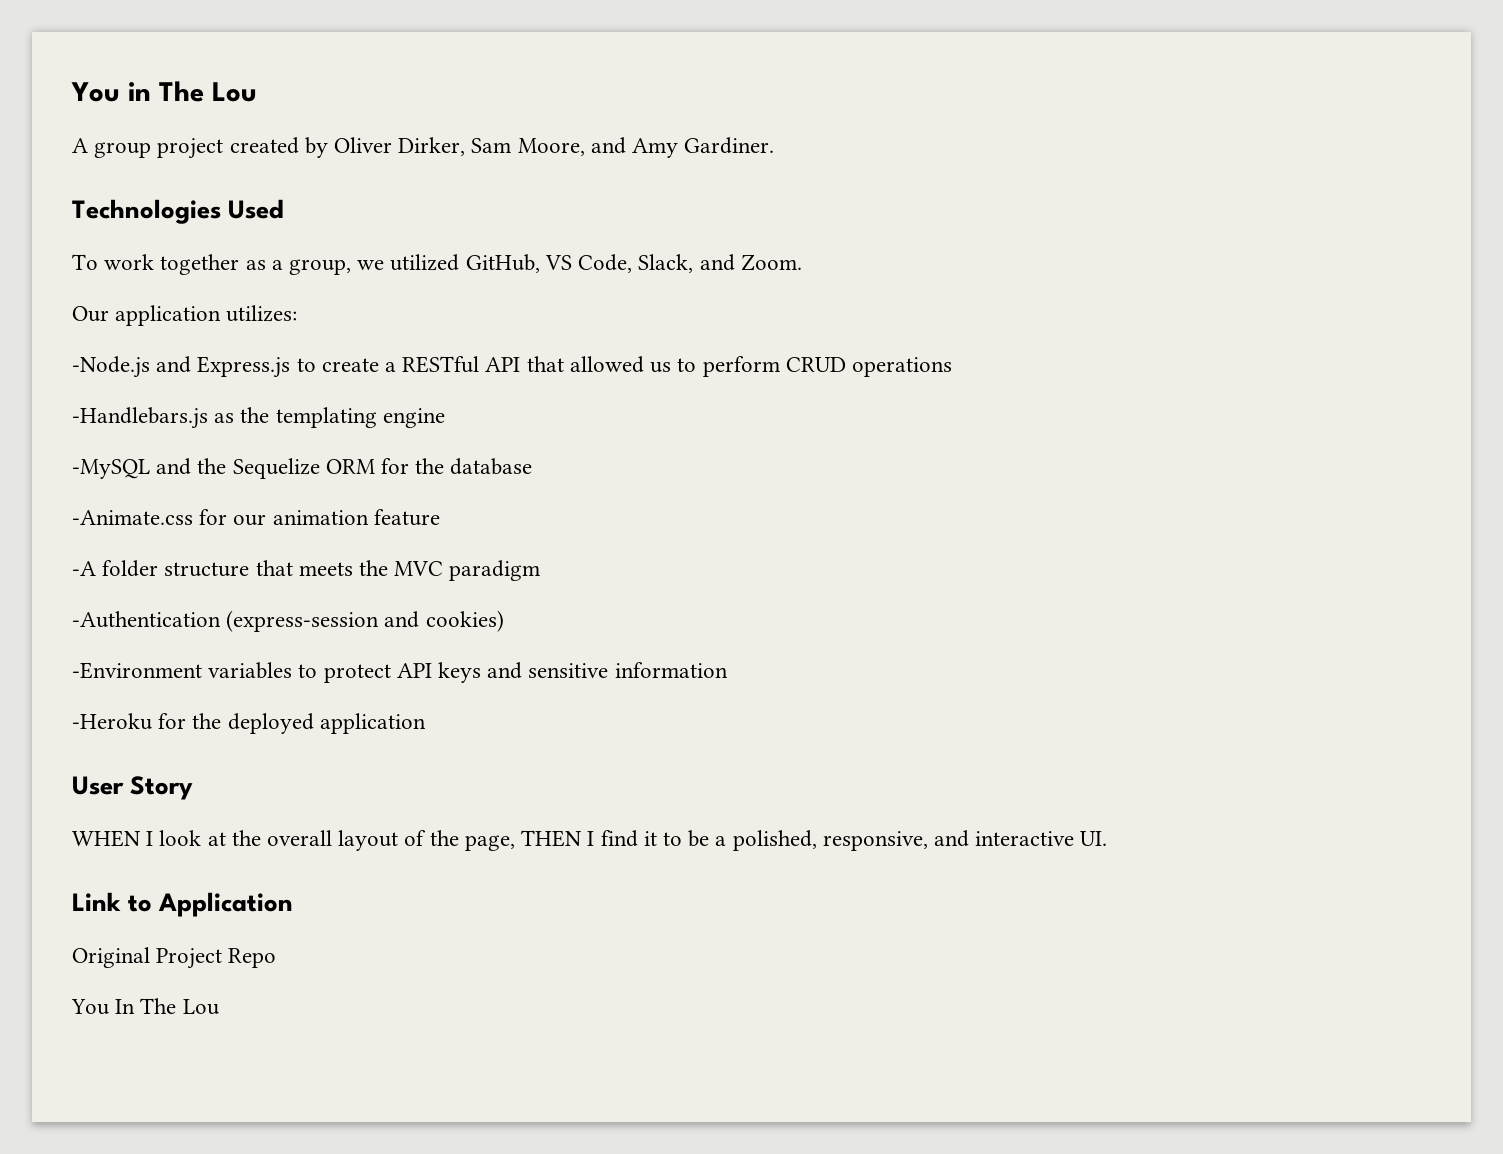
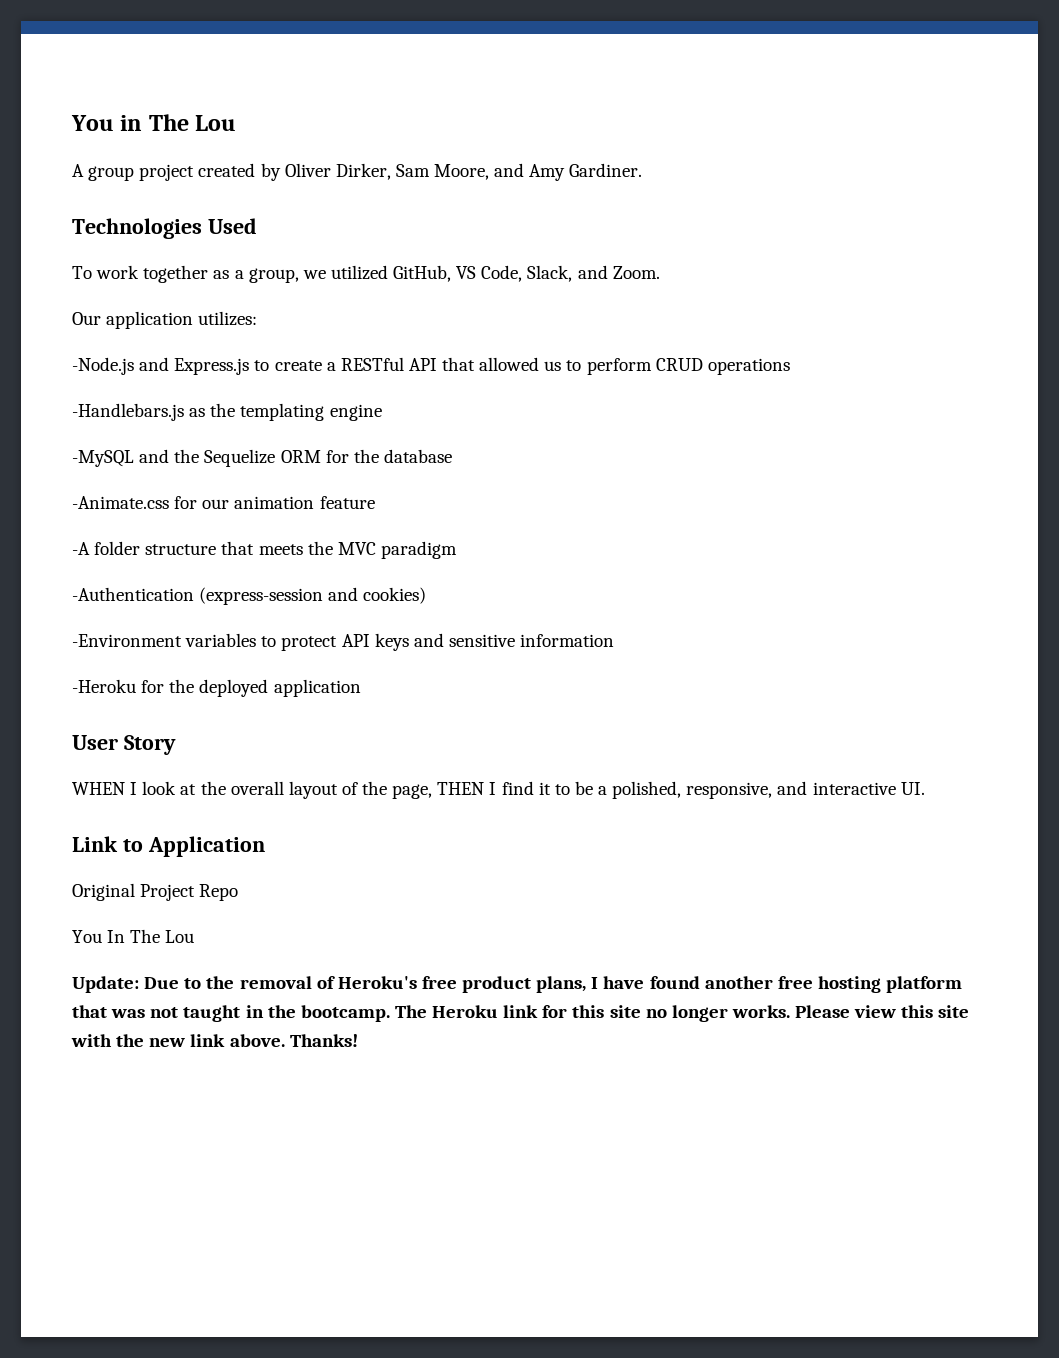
+ Update: Due to the removal of Heroku's free product plans, I have found another free hosting platform that was not taught in the bootcamp. The Heroku link for this site no longer works. Please view this site with the new link above. Thanks!

